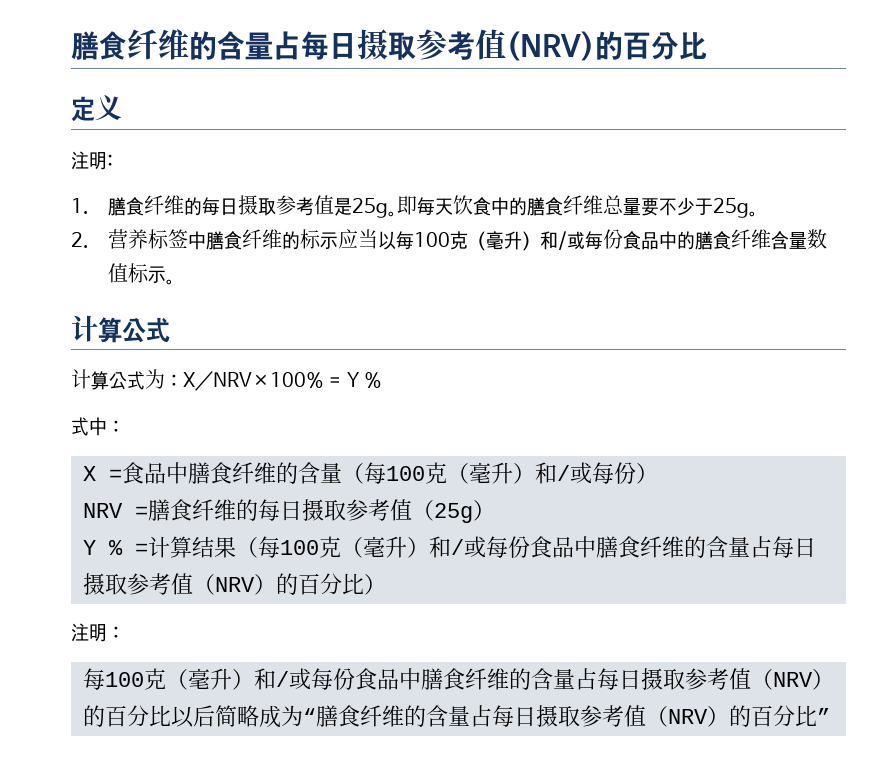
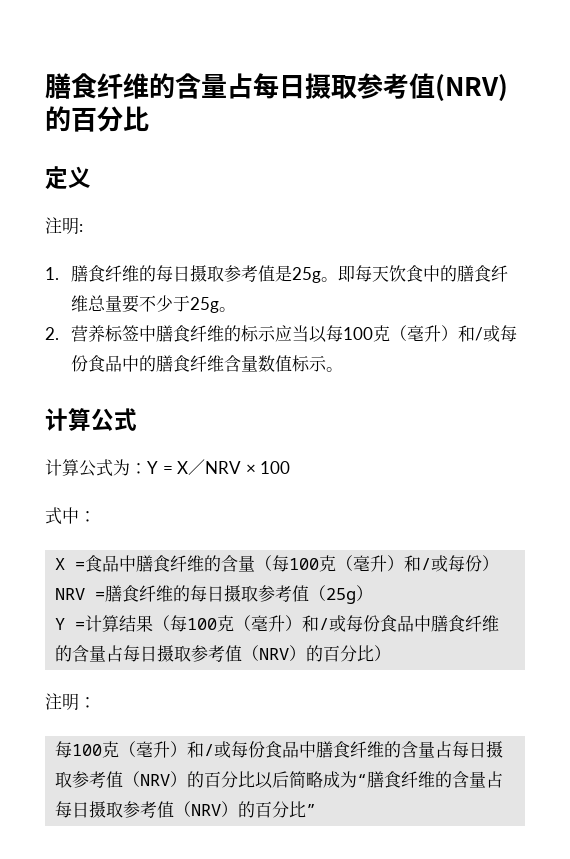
- 计算公式为：X／NRV×100% = Y %
+ 计算公式为：Y = X／NRV × 100
- Y % =计算结果（每100克（毫升）和/或每份食品中膳食纤维的含量占每日摄取参考值（NRV）的百分比）
+ Y =计算结果（每100克（毫升）和/或每份食品中膳食纤维的含量占每日摄取参考值（NRV）的百分比）

